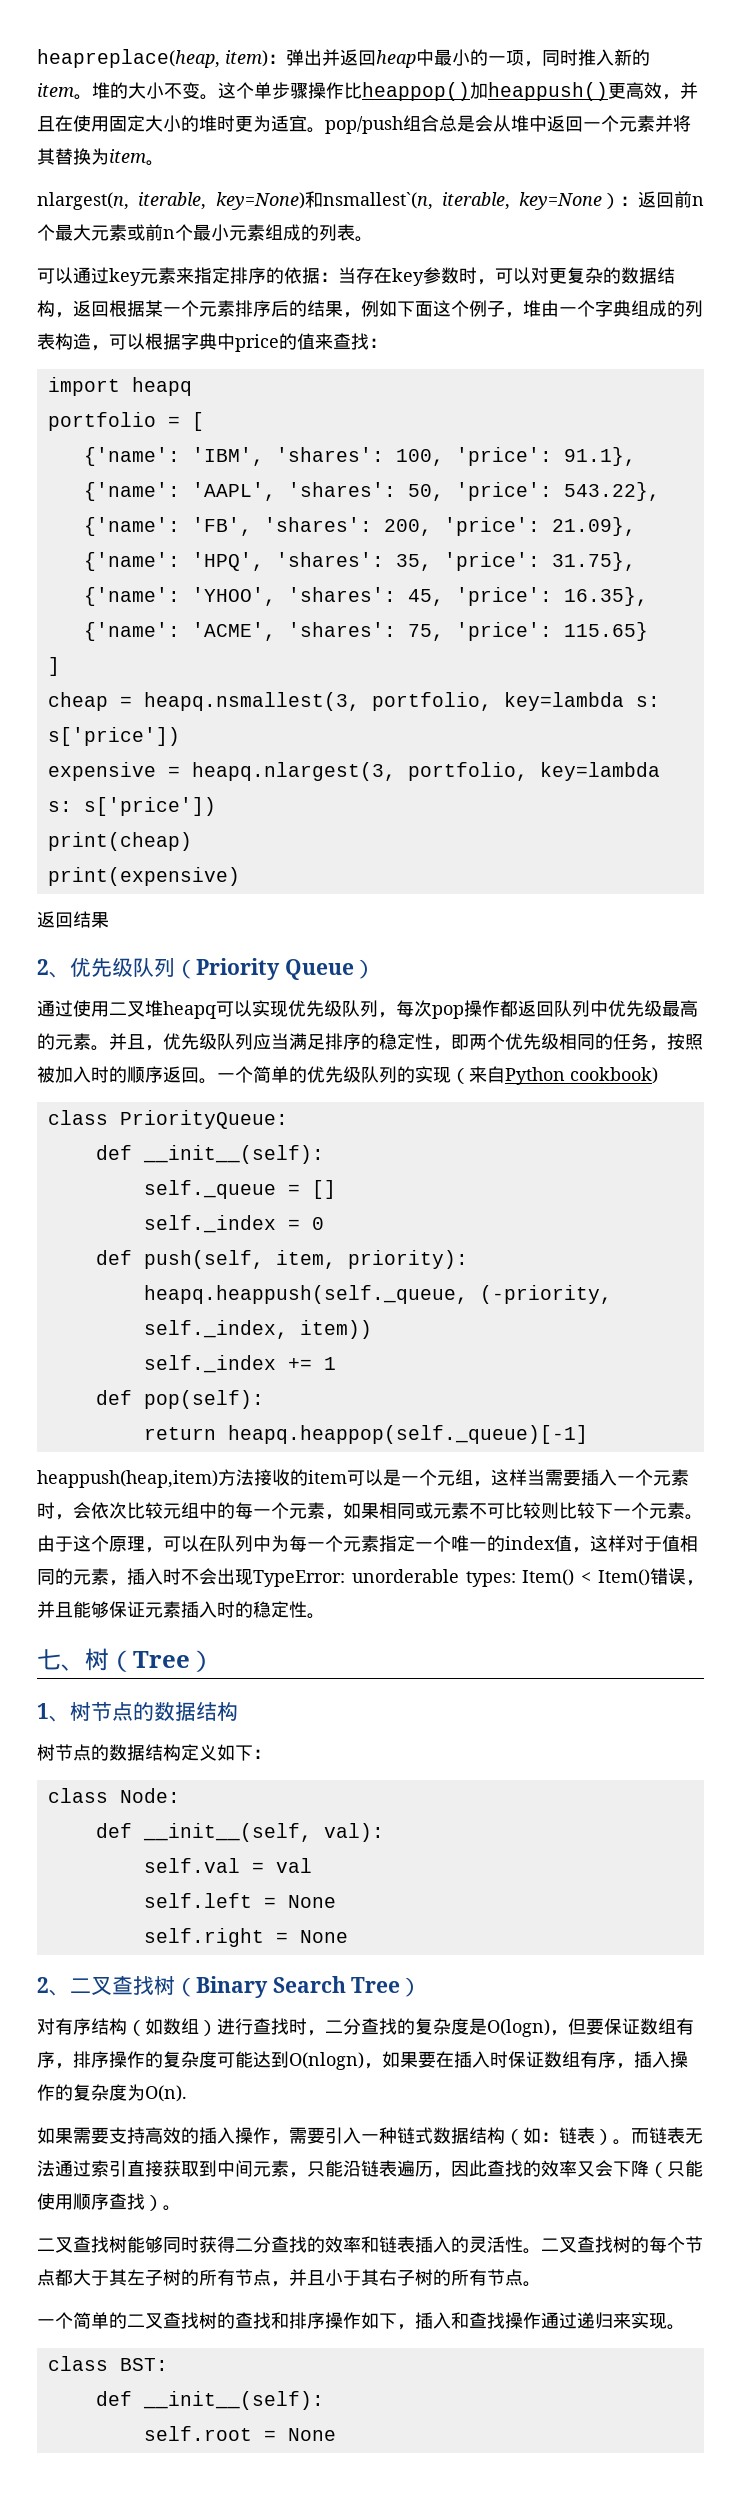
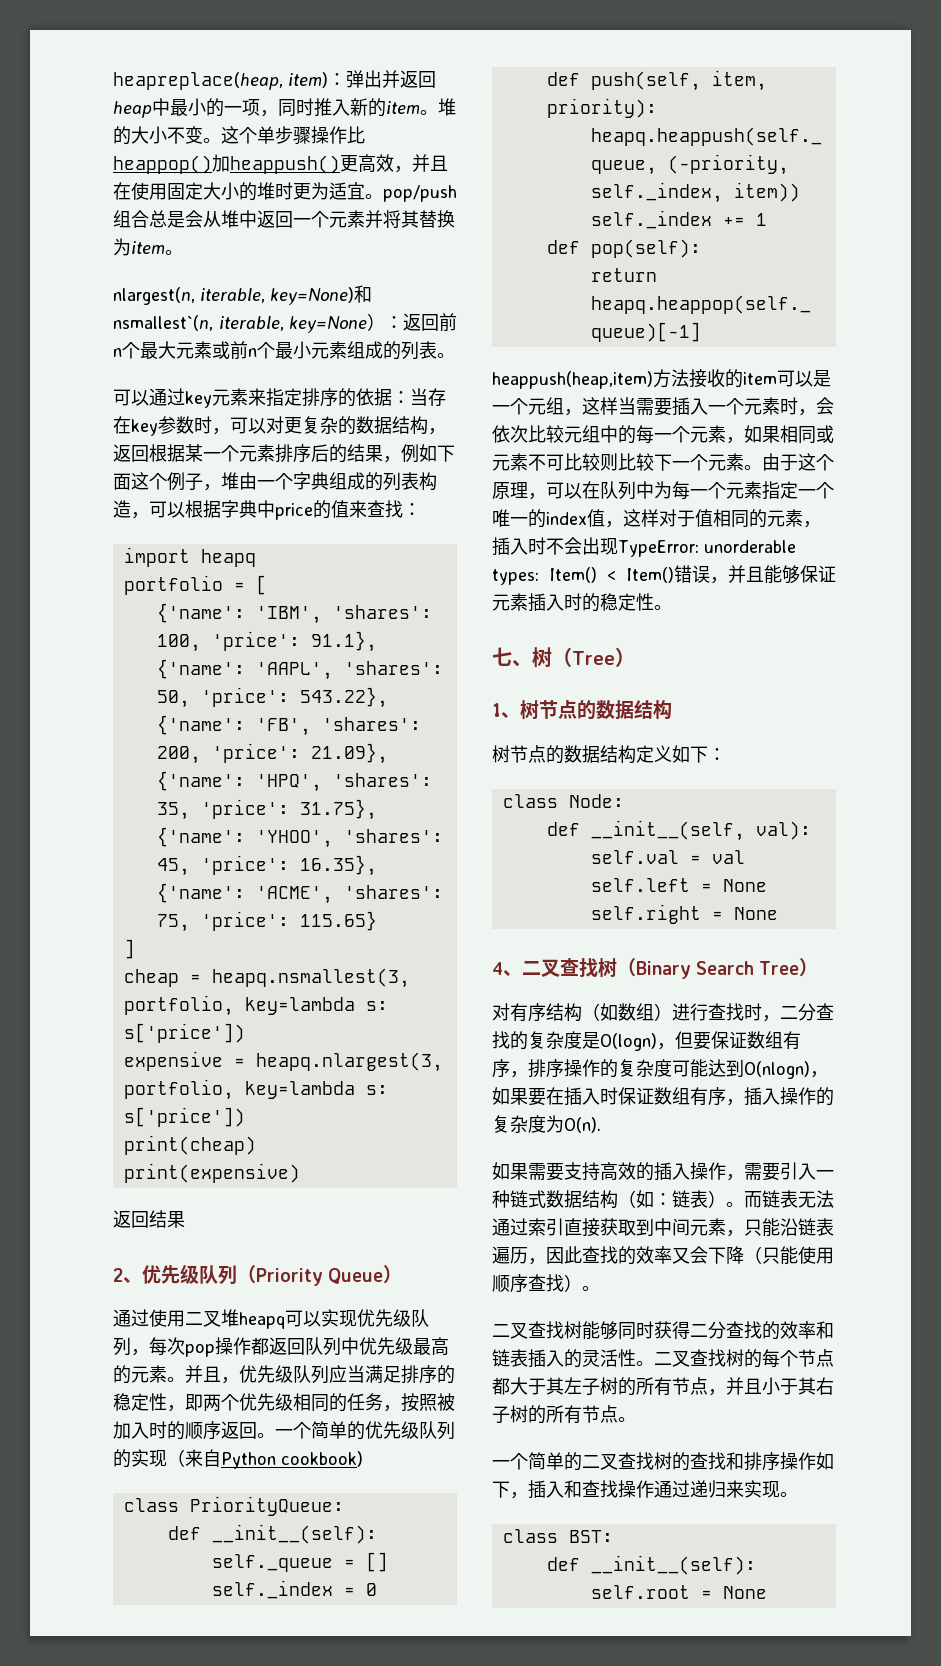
- 2、二叉查找树（Binary Search Tree）
+ 4、二叉查找树（Binary Search Tree）

